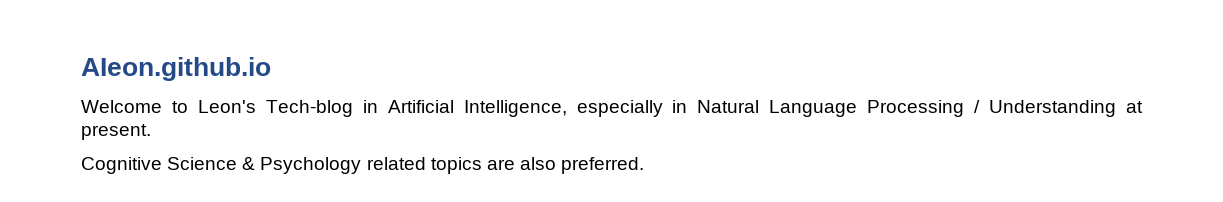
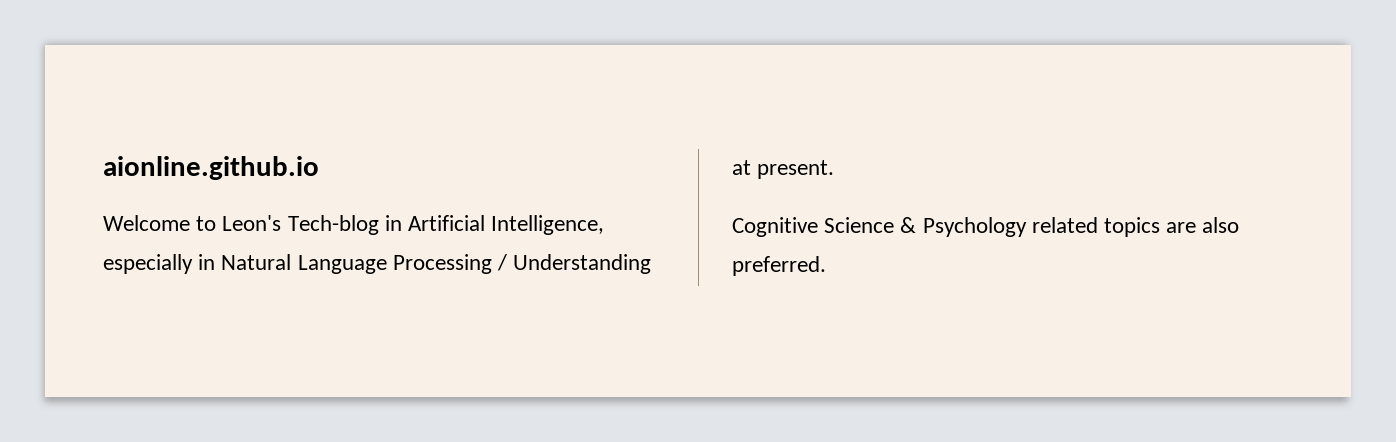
- AIeon.github.io
+ aionline.github.io

